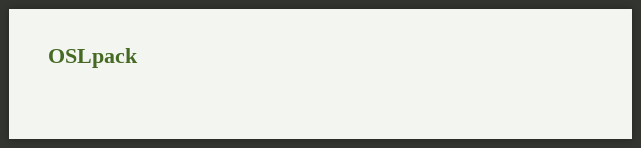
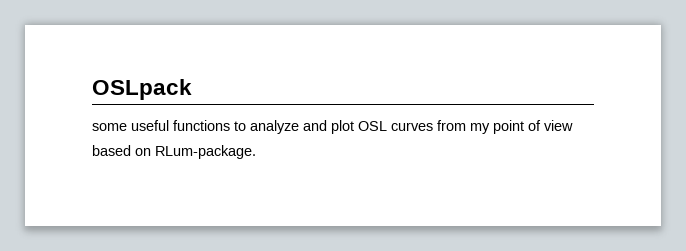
+ some useful functions to analyze and plot OSL curves from my point of view based on RLum-package.

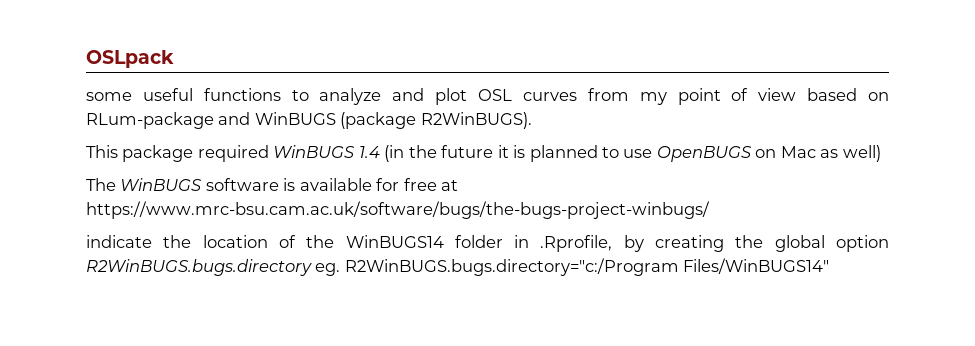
- some useful functions to analyze and plot OSL curves from my point of view based on RLum-package.
+ some useful functions to analyze and plot OSL curves from my point of view based on RLum-package and WinBUGS (package R2WinBUGS).
+ This package required WinBUGS 1.4 (in the future it is planned to use OpenBUGS on Mac as well)
+ The WinBUGS software is available for free at https://www.mrc-bsu.cam.ac.uk/software/bugs/the-bugs-project-winbugs/
+ indicate the location of the WinBUGS14 folder in .Rprofile, by creating the global option R2WinBUGS.bugs.directory eg. R2WinBUGS.bugs.directory="c:/Program Files/WinBUGS14"

